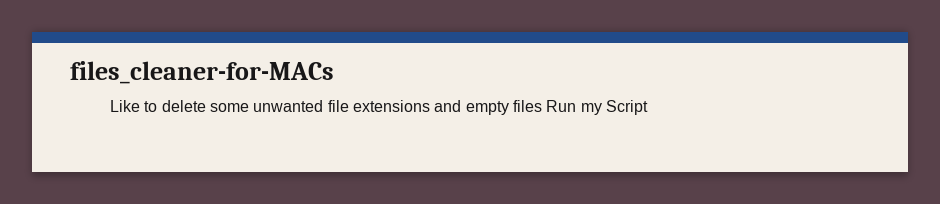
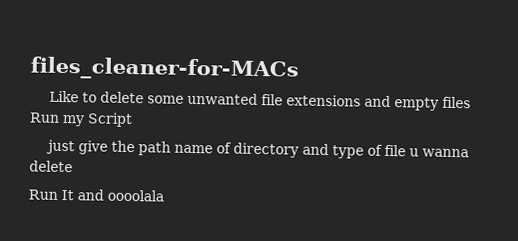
+ just give the path name of directory and type of file u wanna delete
+ Run It and oooolala

